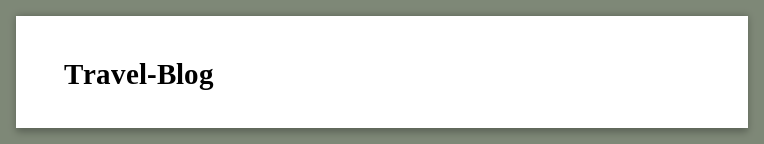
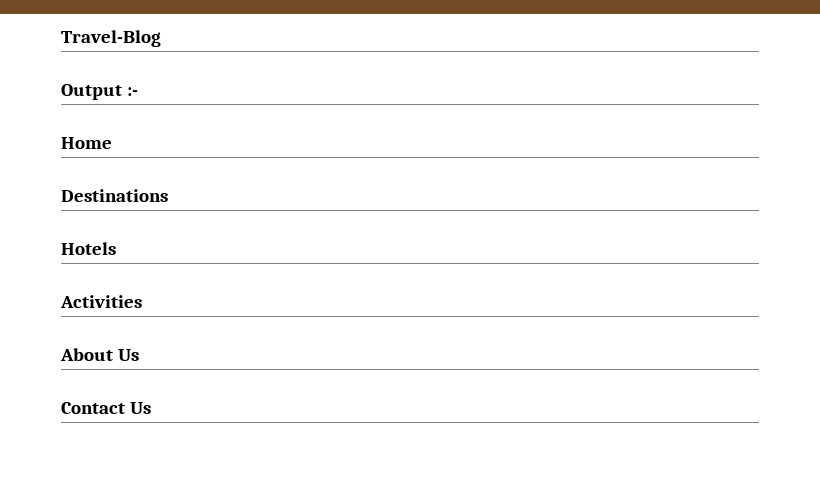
+ Output :-
+ Home
+ Destinations
+ Hotels
+ Activities
+ About Us
+ Contact Us

